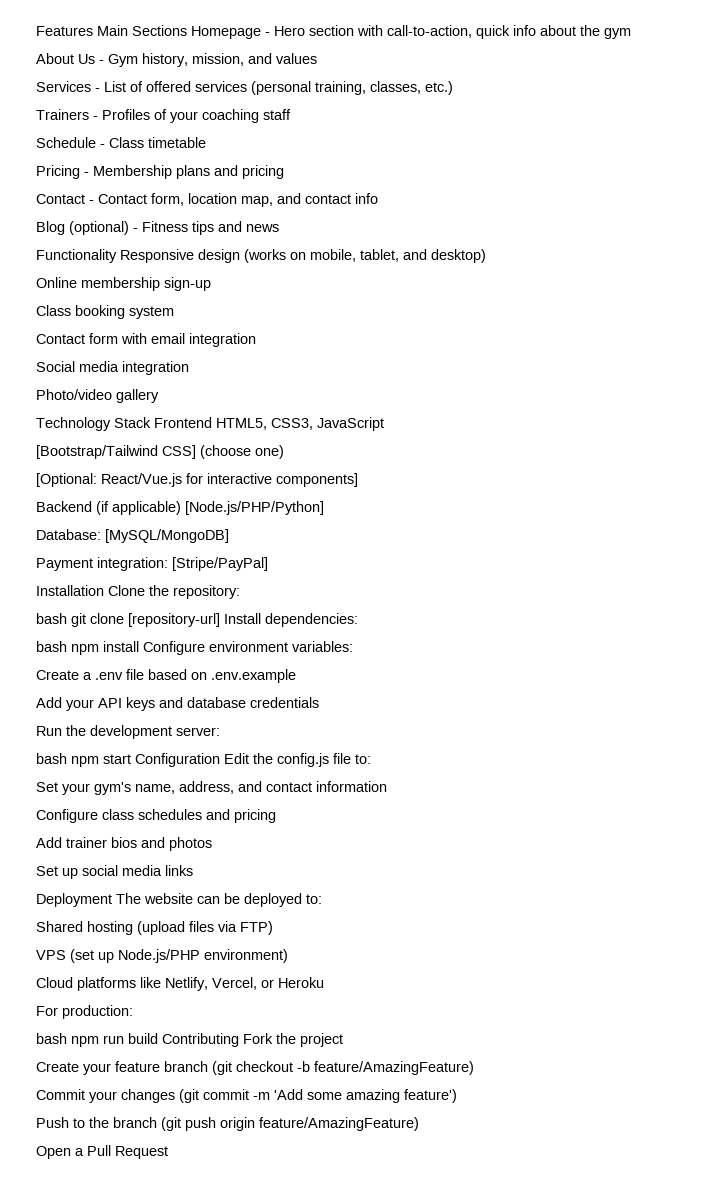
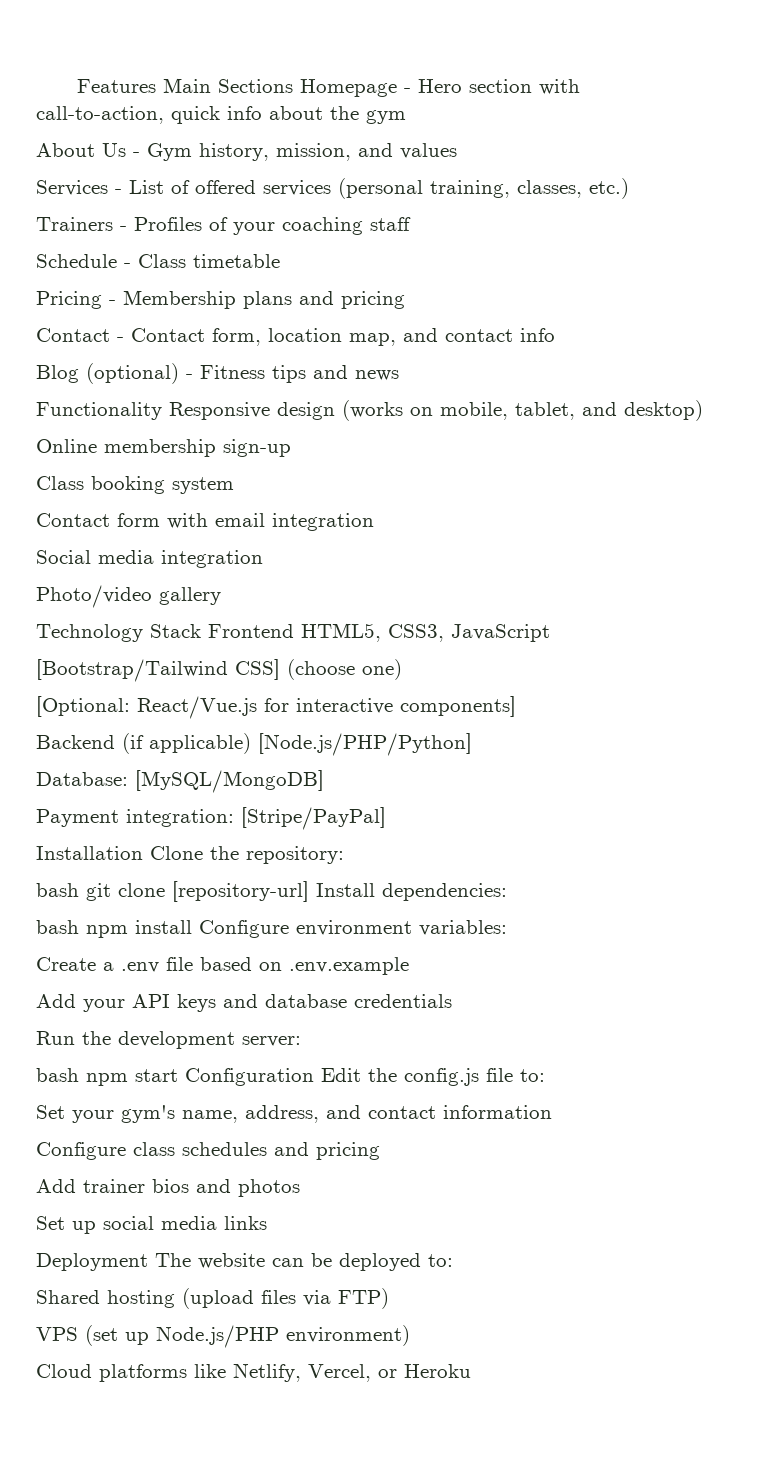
- For production:
- bash npm run build Contributing Fork the project
- Create your feature branch (git checkout -b feature/AmazingFeature)
- Commit your changes (git commit -m 'Add some amazing feature')
- Push to the branch (git push origin feature/AmazingFeature)
- Open a Pull Request

